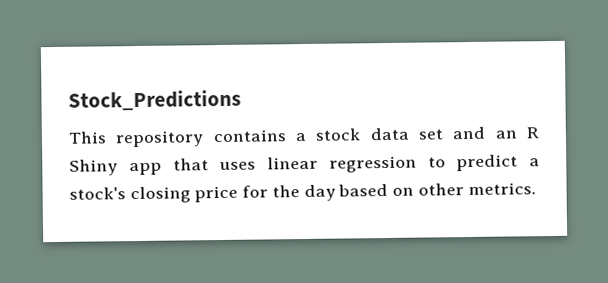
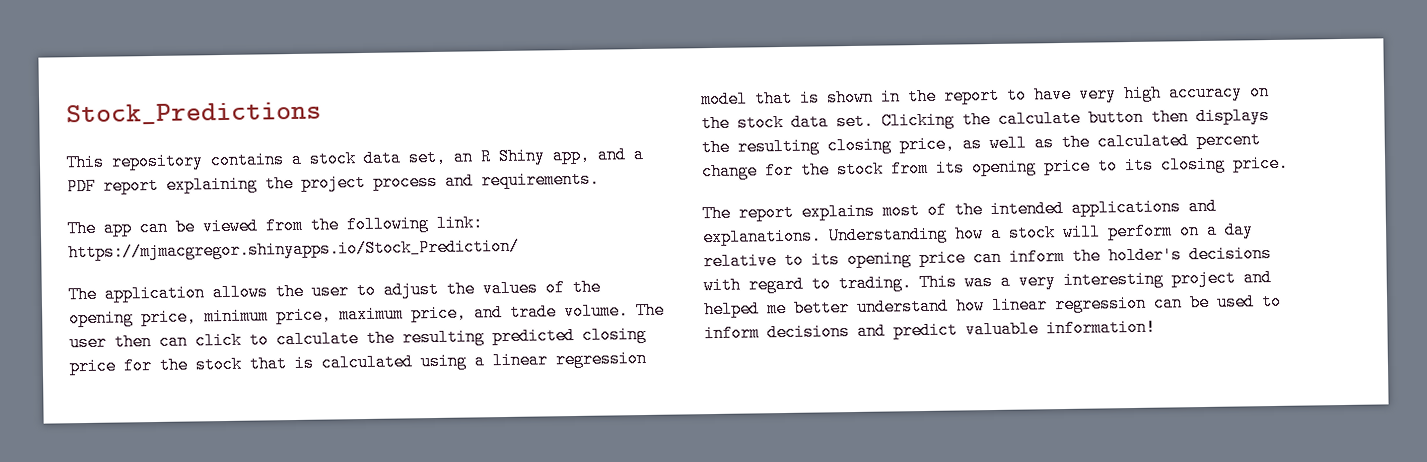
- This repository contains a stock data set and an R Shiny app that uses linear regression to predict a stock's closing price for the day based on other metrics.
+ This repository contains a stock data set, an R Shiny app, and a PDF report explaining the project process and requirements.
+ The app can be viewed from the following link: https://mjmacgregor.shinyapps.io/Stock_Prediction/
+ The application allows the user to adjust the values of the opening price, minimum price, maximum price, and trade volume. The user then can click to calculate the resulting predicted closing price for the stock that is calculated using a linear regression model that is shown in the report to have very high accuracy on the stock data set. Clicking the calculate button then displays the resulting closing price, as well as the calculated percent change for the stock from its opening price to its closing price.
+ The report explains most of the intended applications and explanations. Understanding how a stock will perform on a day relative to its opening price can inform the holder's decisions with regard to trading. This was a very interesting project and helped me better understand how linear regression can be used to inform decisions and predict valuable information!

